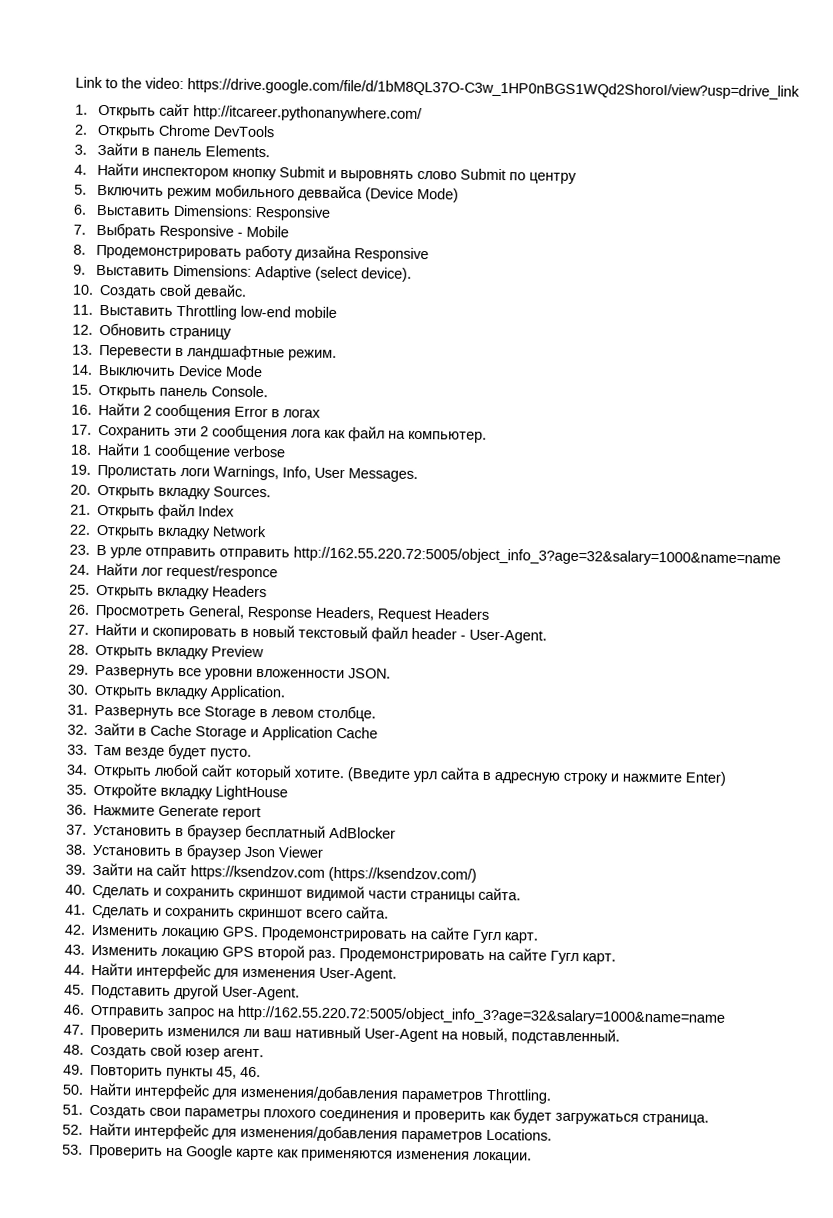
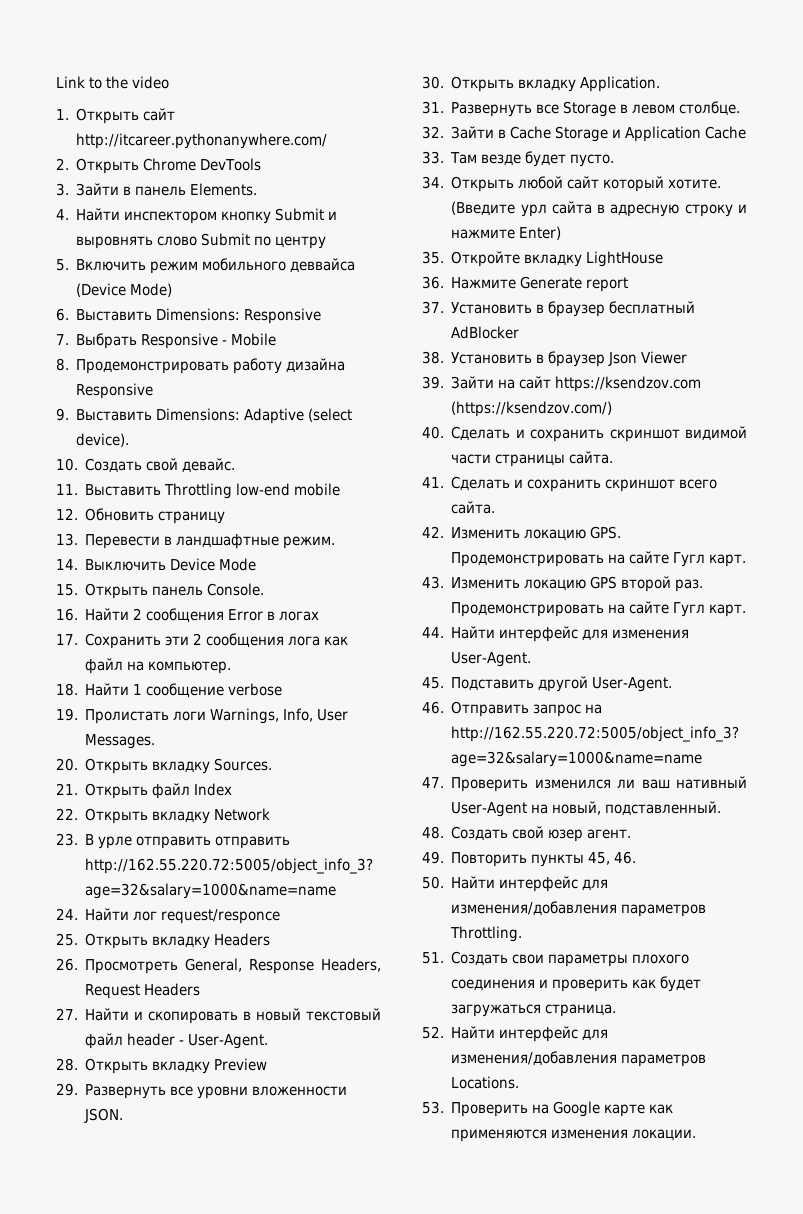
- Link to the video: https://drive.google.com/file/d/1bM8QL37O-C3w_1HP0nBGS1WQd2ShoroI/view?usp=drive_link
+ Link to the video

